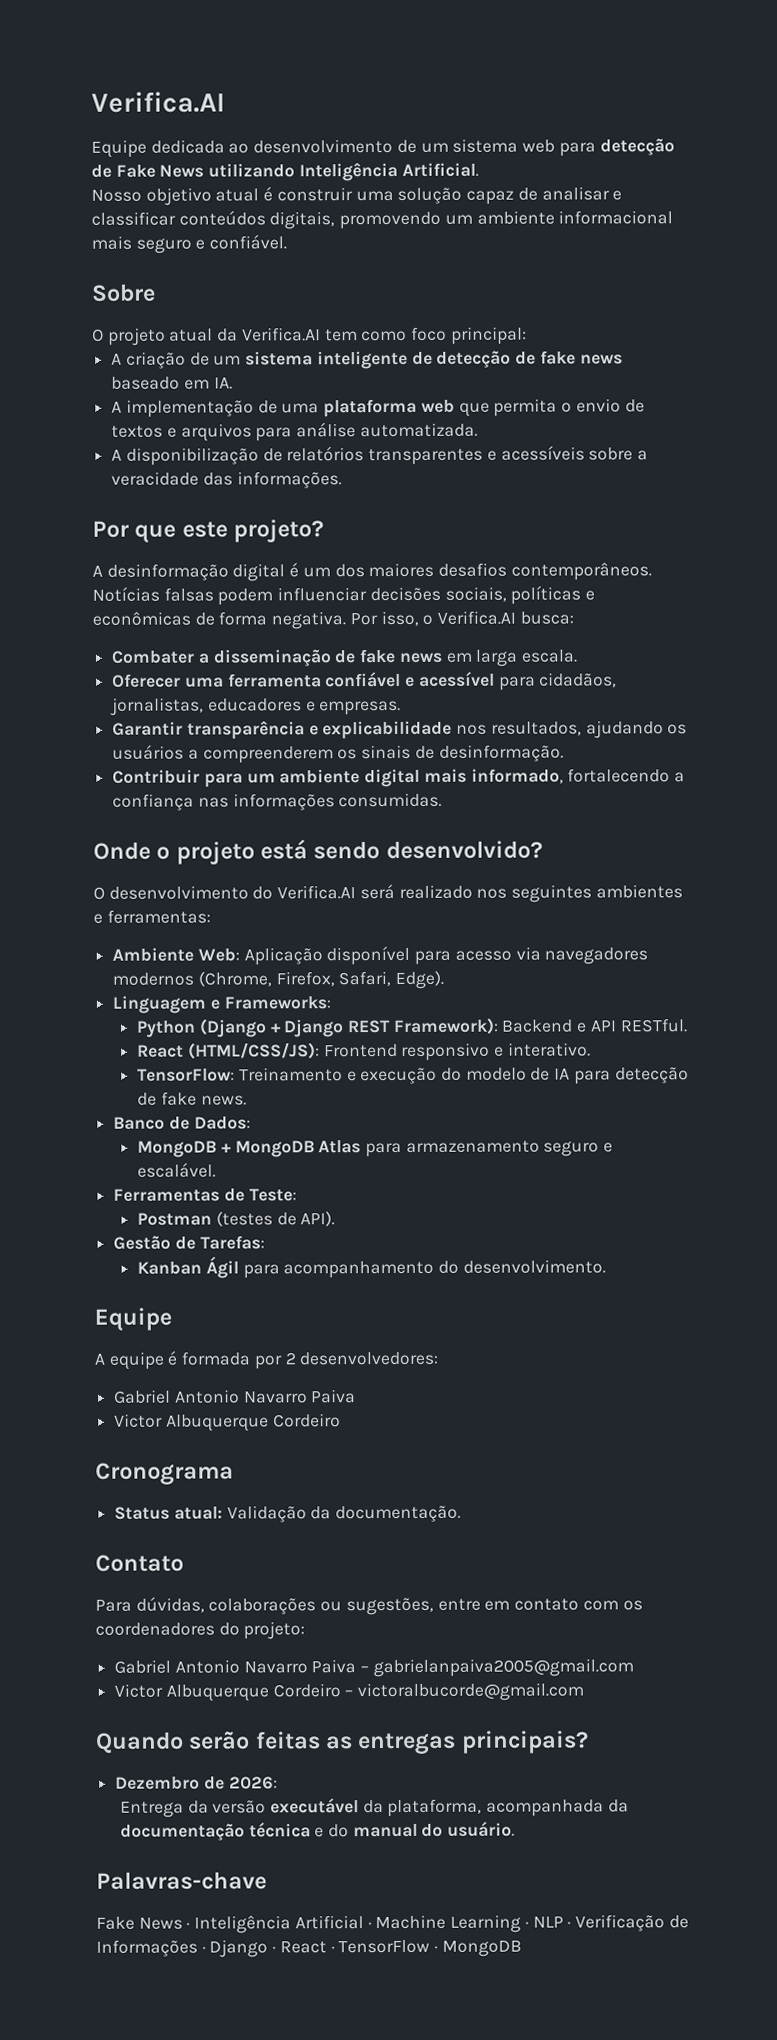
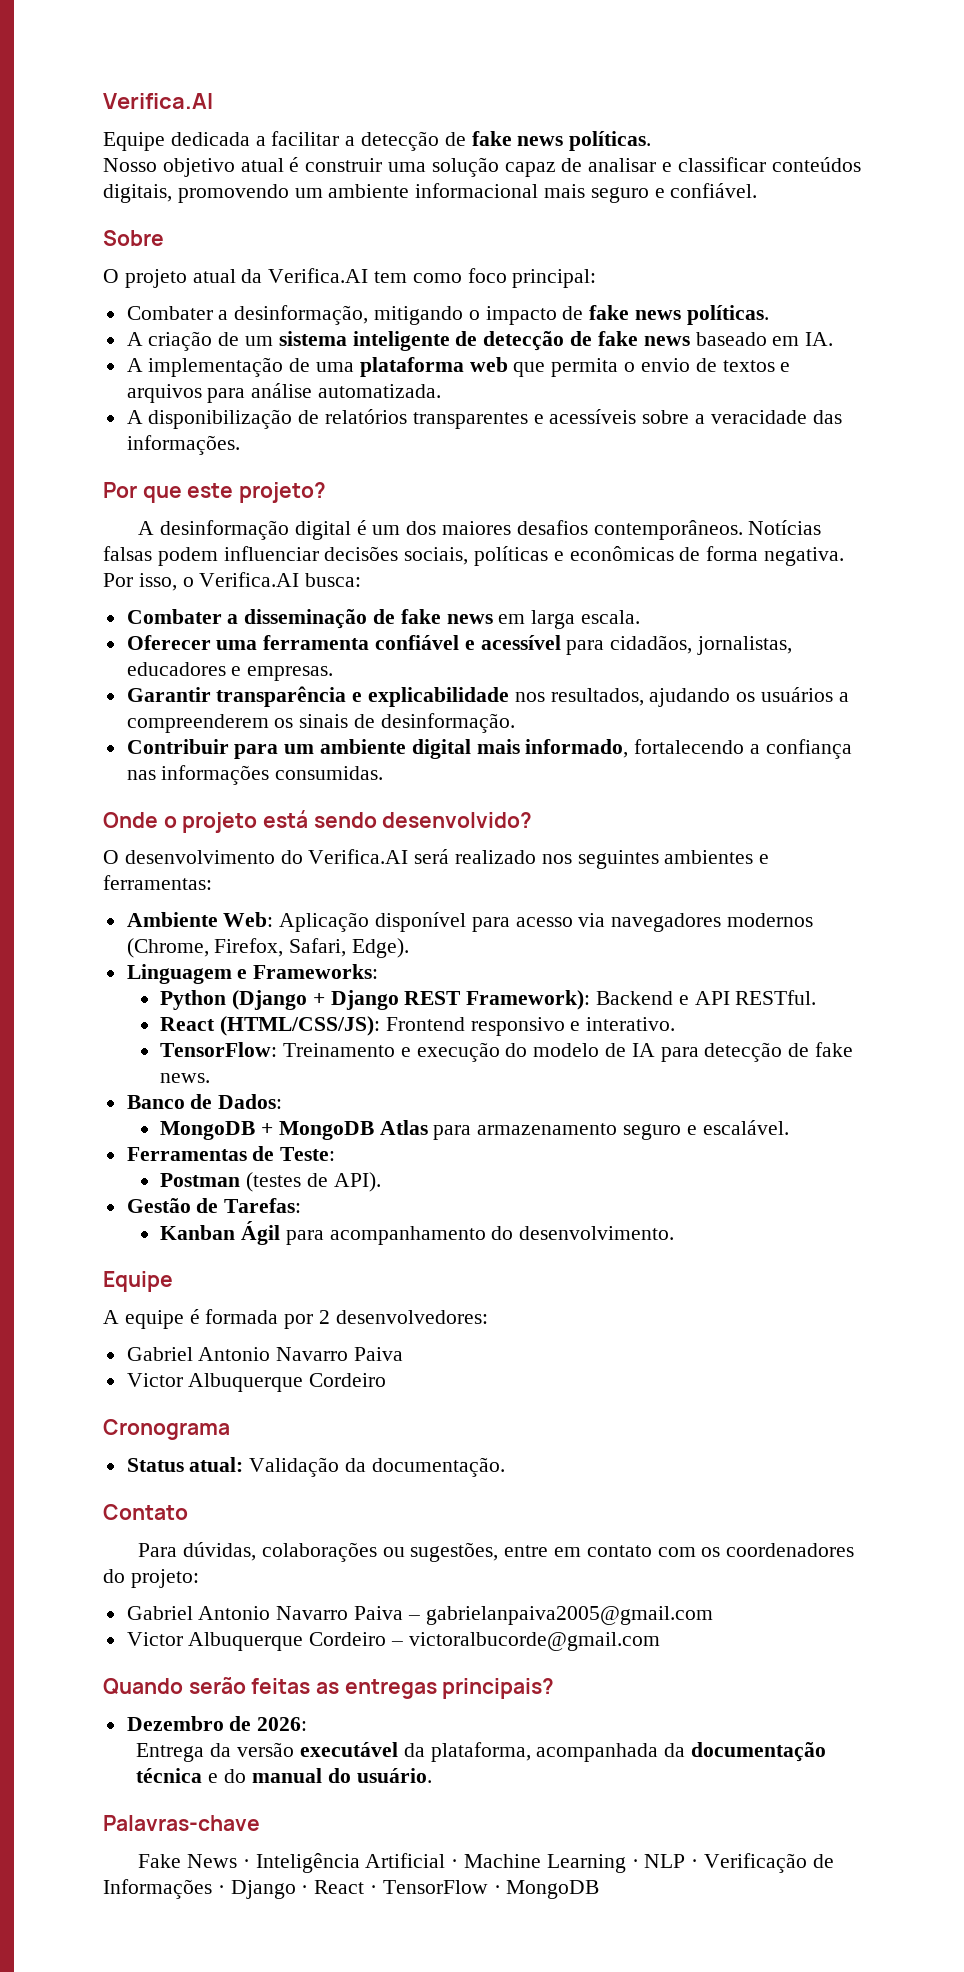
- Equipe dedicada ao desenvolvimento de um sistema web para detecção de Fake News utilizando Inteligência Artificial.
+ Equipe dedicada a facilitar a detecção de fake news políticas.
+ Combater a desinformação, mitigando o impacto de fake news políticas.

